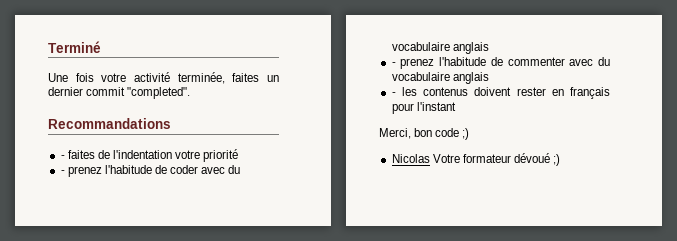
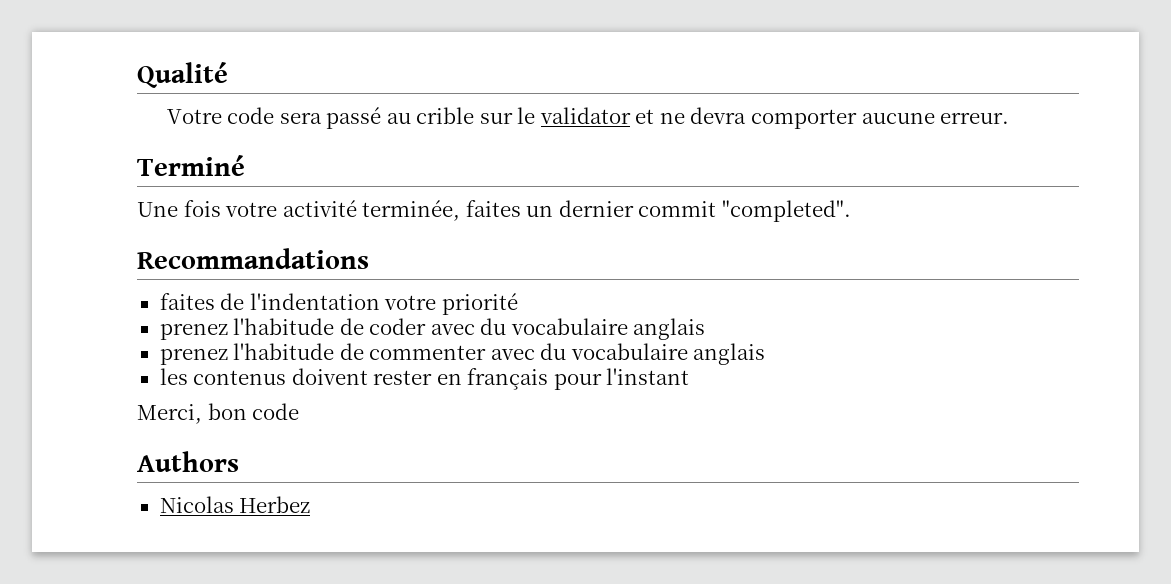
+ Qualité
+ Votre code sera passé au crible sur le validator et ne devra comporter aucune erreur.
- - faites de l'indentation votre priorité
+ faites de l'indentation votre priorité
- - prenez l'habitude de coder avec du vocabulaire anglais
+ prenez l'habitude de coder avec du vocabulaire anglais
- - prenez l'habitude de commenter avec du vocabulaire anglais
+ prenez l'habitude de commenter avec du vocabulaire anglais
- - les contenus doivent rester en français pour l'instant
+ les contenus doivent rester en français pour l'instant
- Merci, bon code ;)
+ Merci, bon code
+ Authors
- Nicolas Votre formateur dévoué ;)
+ Nicolas Herbez

